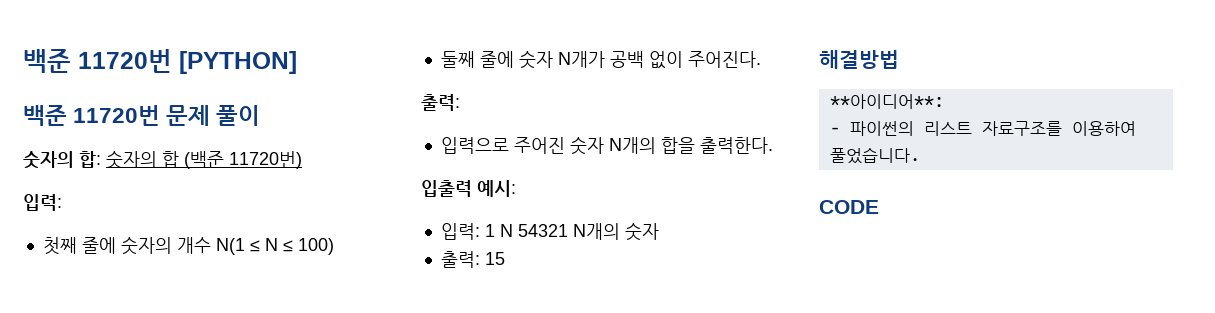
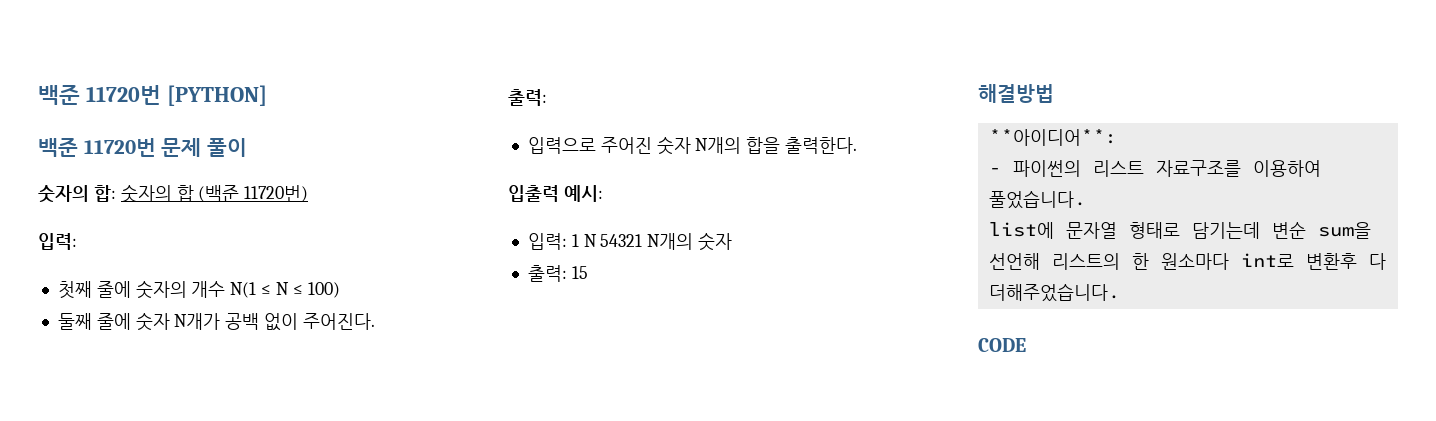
+ list에 문자열 형태로 담기는데 변순 sum을 선언해 리스트의 한 원소마다 int로 변환후 다 더해주었습니다.

